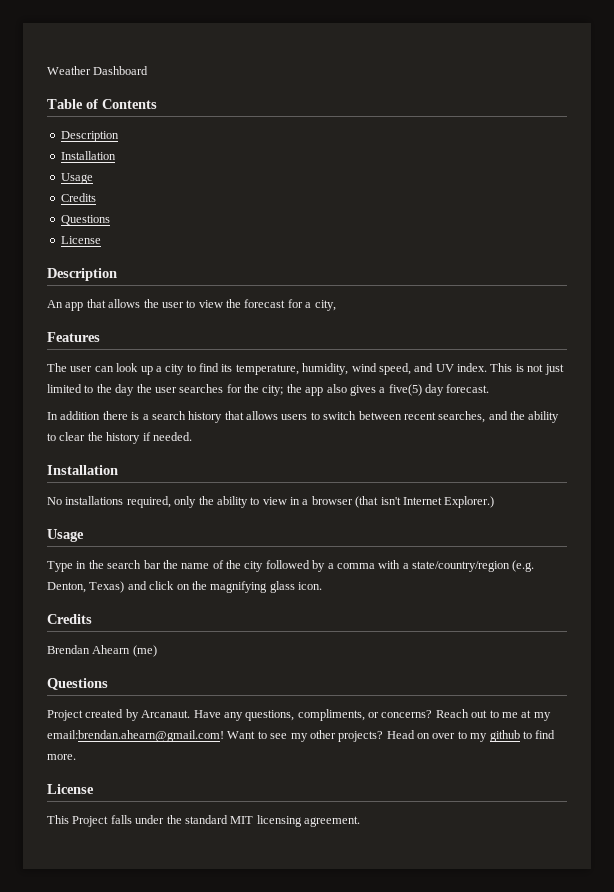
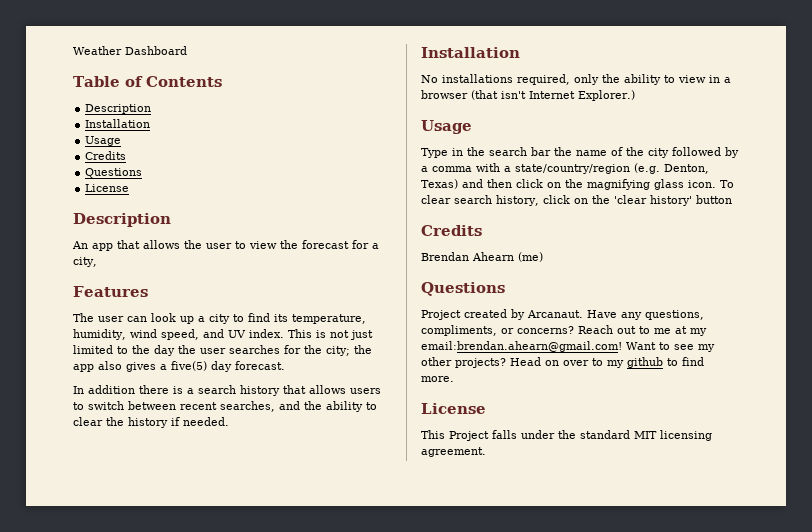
- Type in the search bar the name of the city followed by a comma with a state/country/region (e.g. Denton, Texas) and click on the magnifying glass icon.
+ Type in the search bar the name of the city followed by a comma with a state/country/region (e.g. Denton, Texas) and then click on the magnifying glass icon. To clear search history, click on the 'clear history' button

